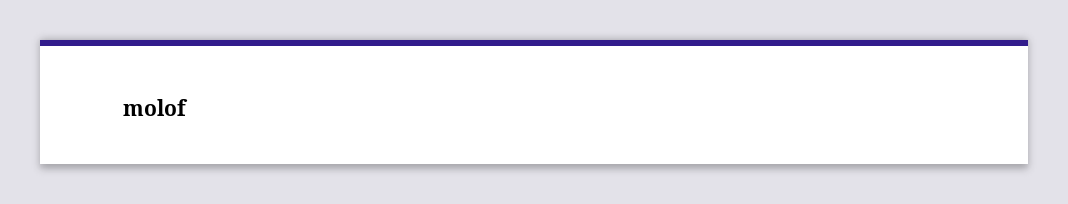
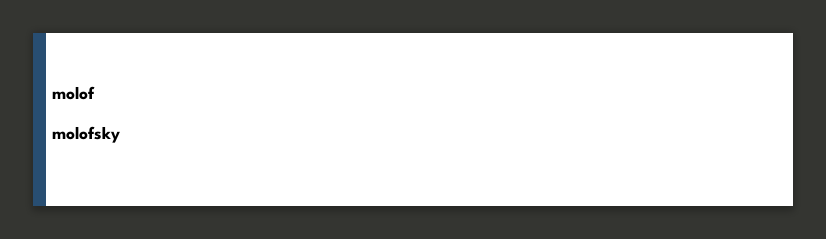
+ molofsky

